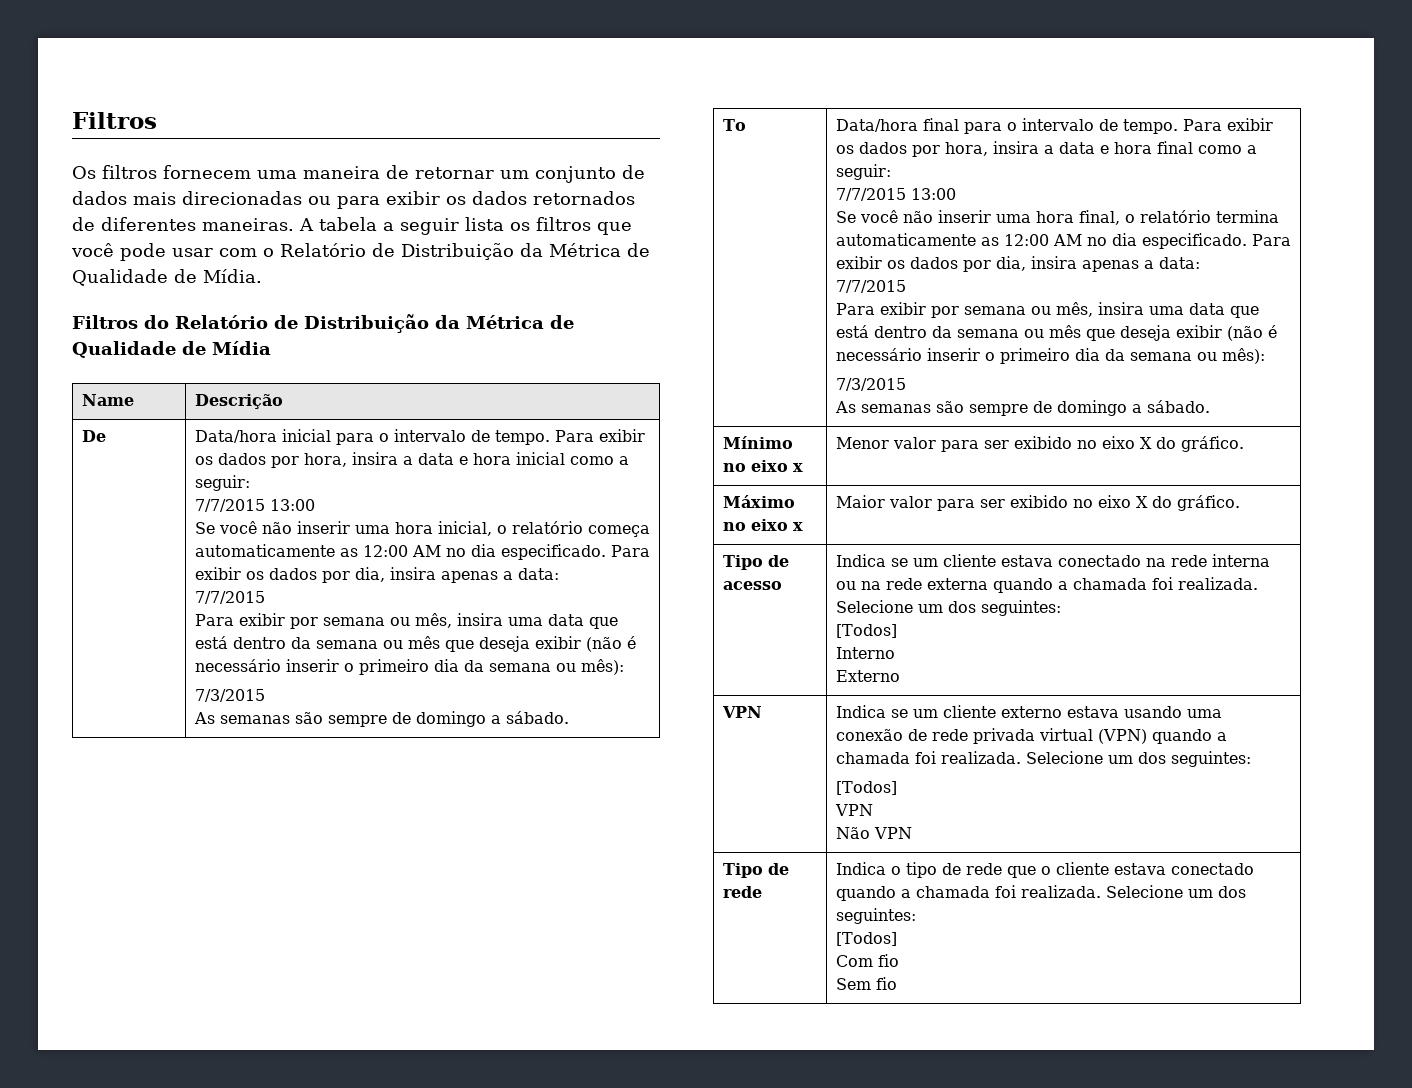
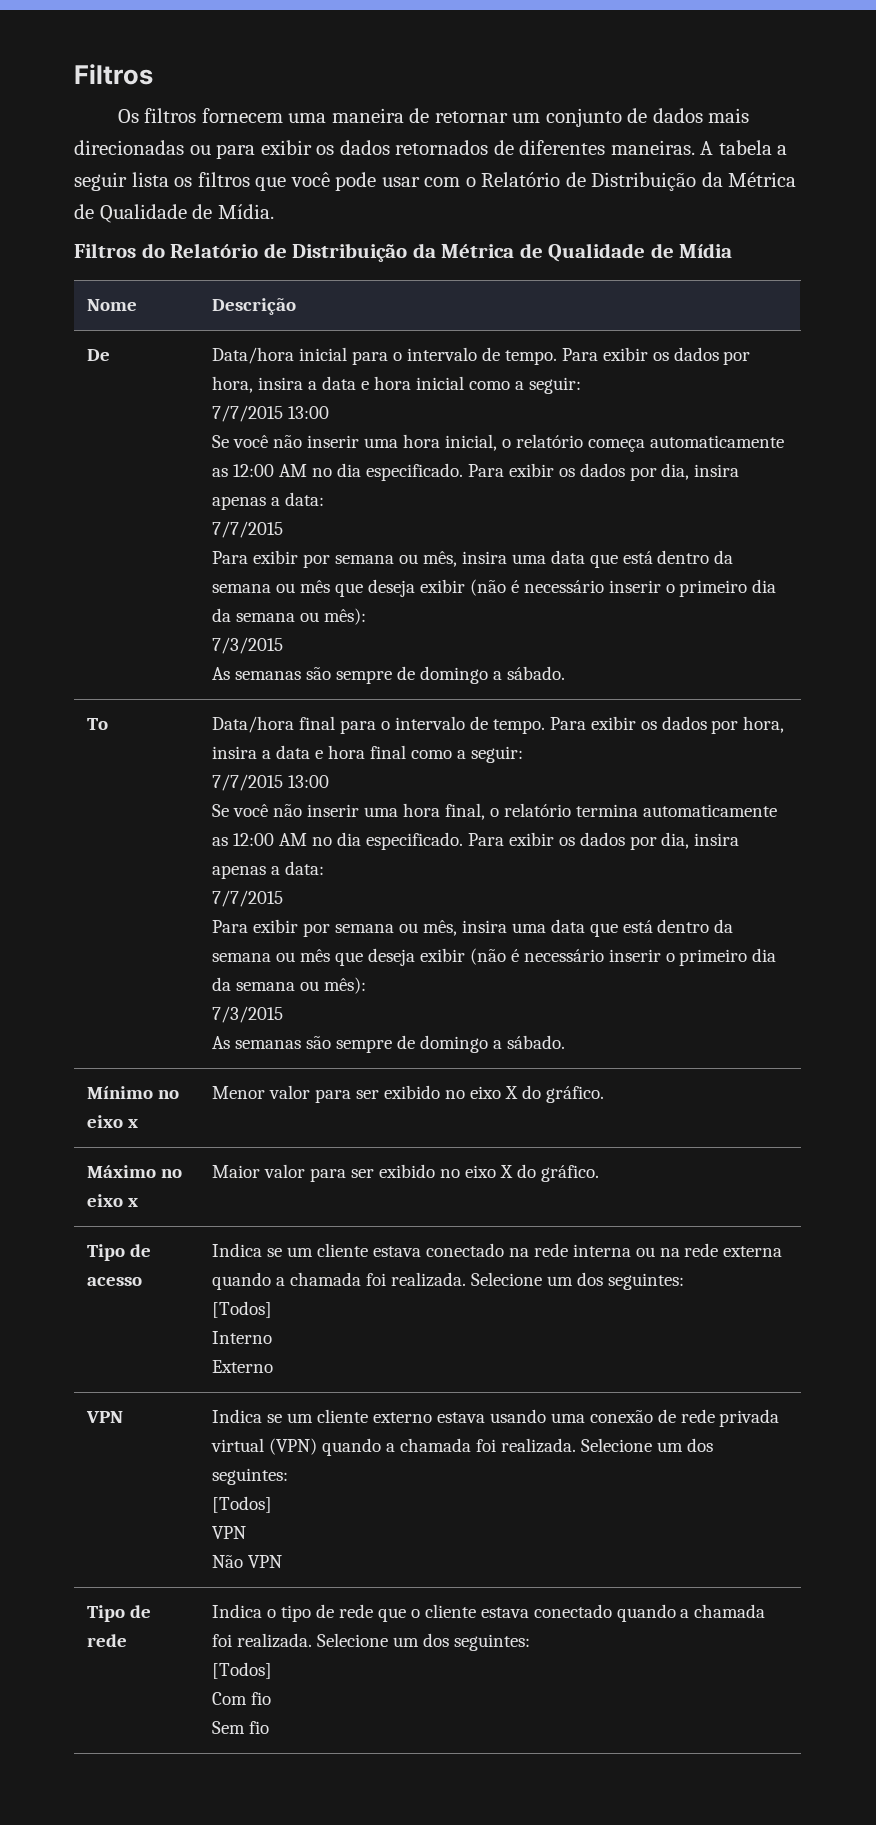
- Name | Descrição
+ Nome | Descrição

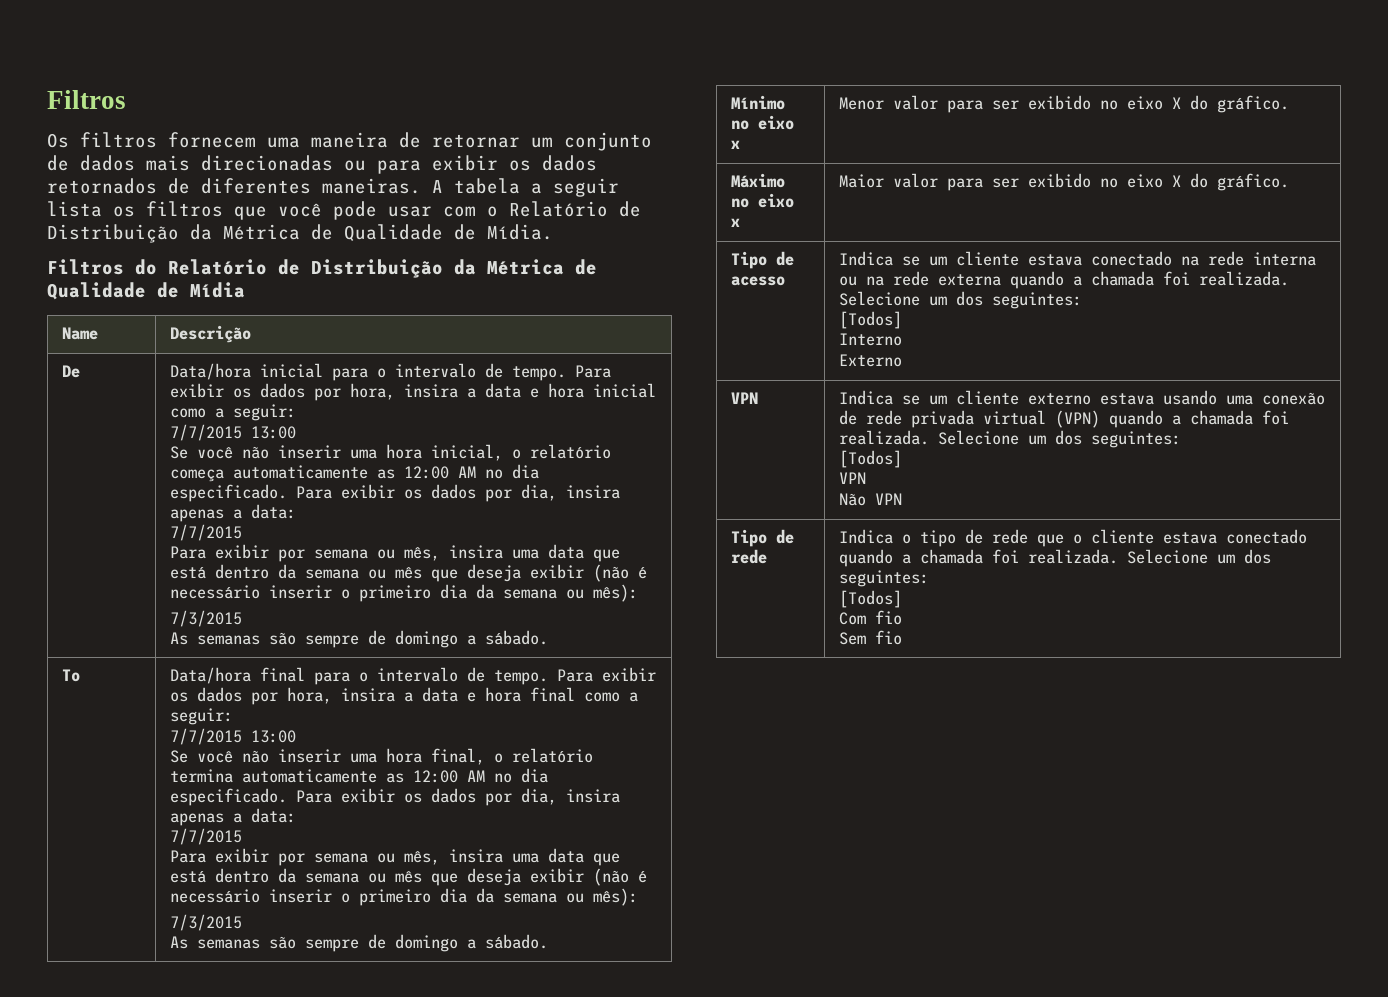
- Nome | Descrição
+ Name | Descrição

